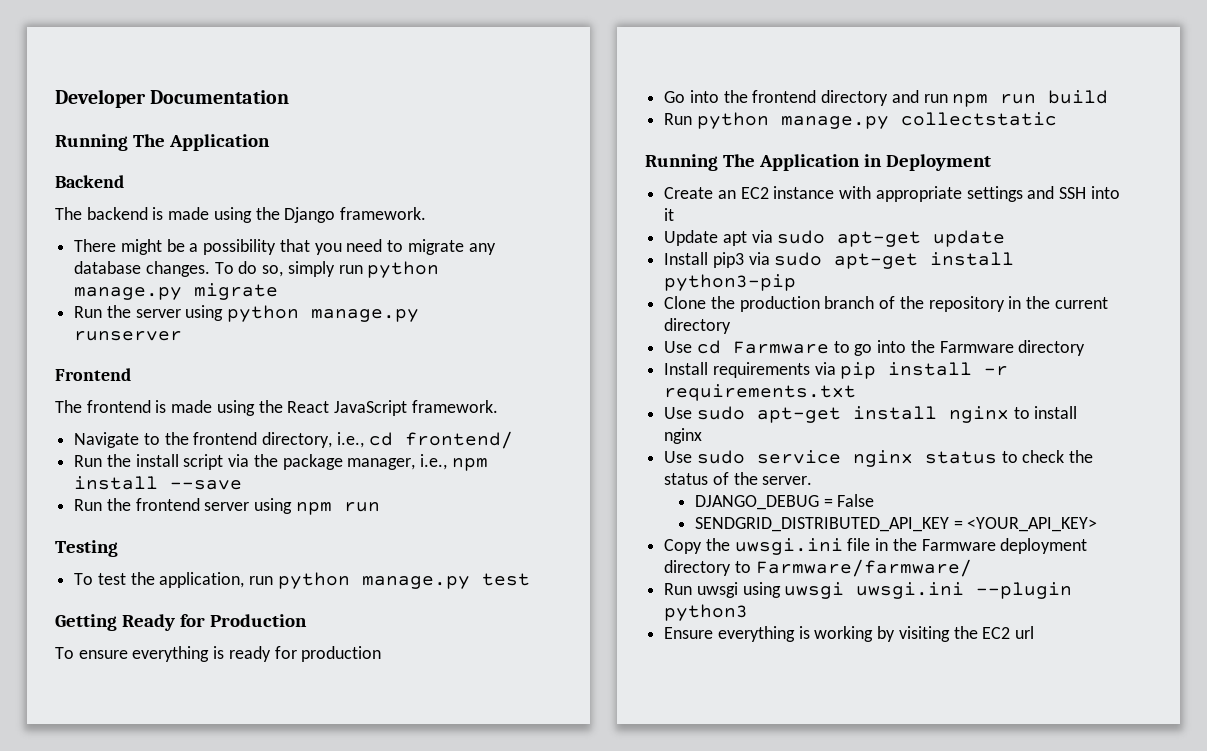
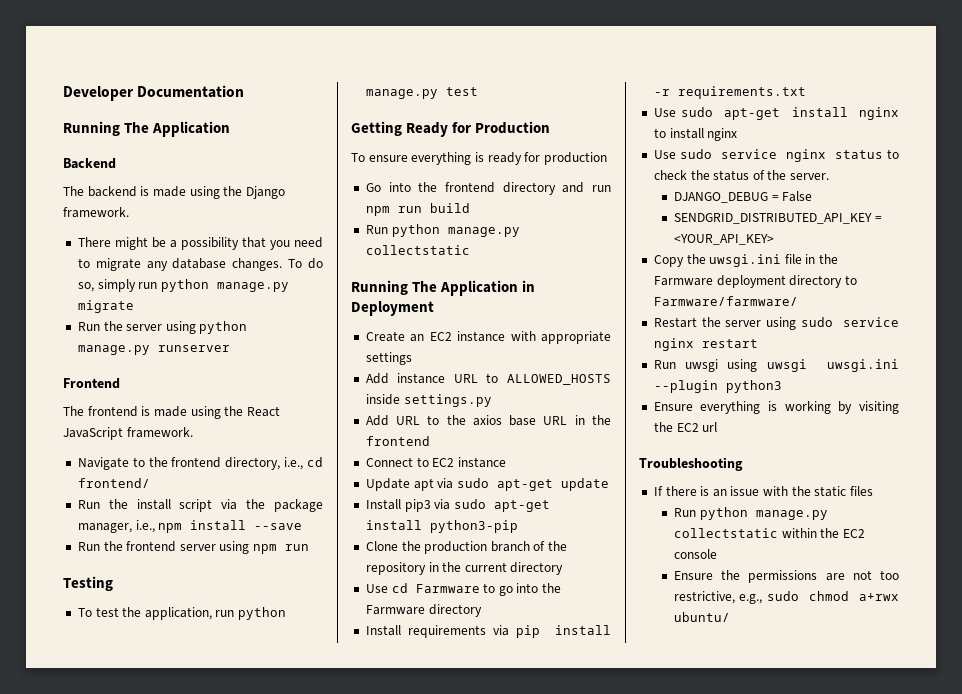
- Create an EC2 instance with appropriate settings and SSH into it
+ Create an EC2 instance with appropriate settings
+ Add instance URL to ALLOWED_HOSTS inside settings.py
+ Add URL to the axios base URL in the frontend
+ Connect to EC2 instance
+ Restart the server using sudo service nginx restart
+ Troubleshooting
+ If there is an issue with the static files
+ Run python manage.py collectstatic within the EC2 console
+ Ensure the permissions are not too restrictive, e.g., sudo chmod a+rwx ubuntu/

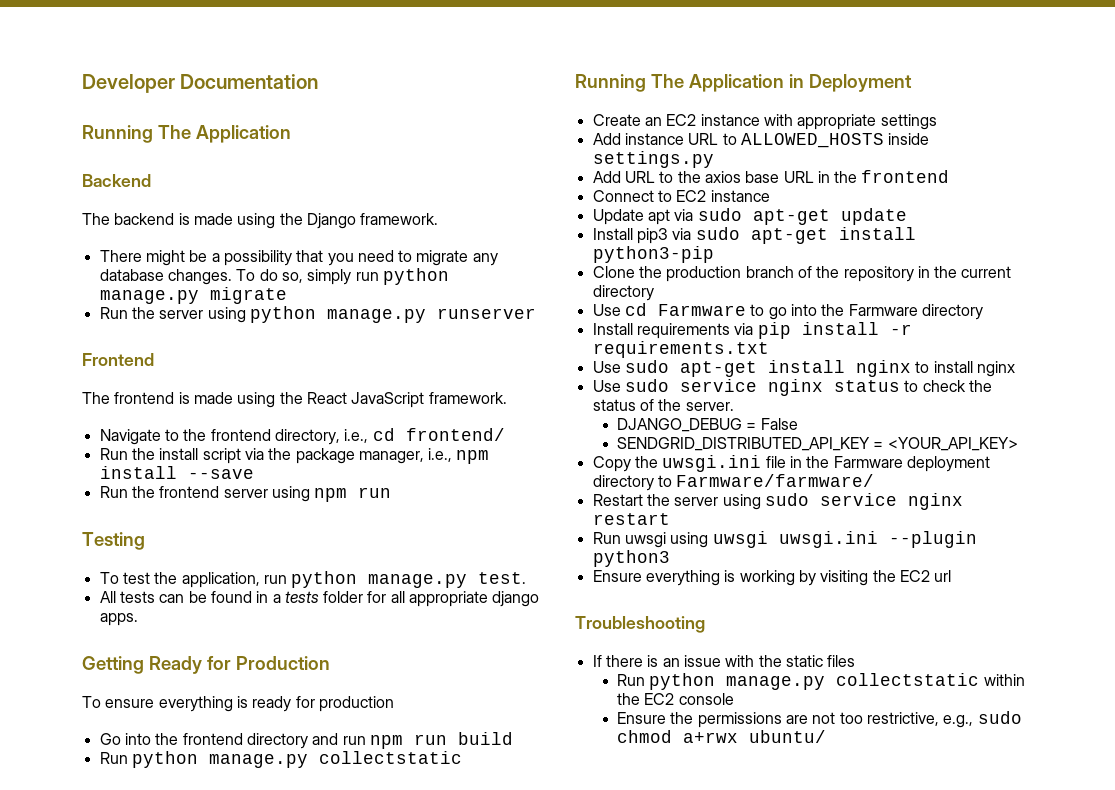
- To test the application, run python manage.py test
+ To test the application, run python manage.py test.
+ All tests can be found in a tests folder for all appropriate django apps.

